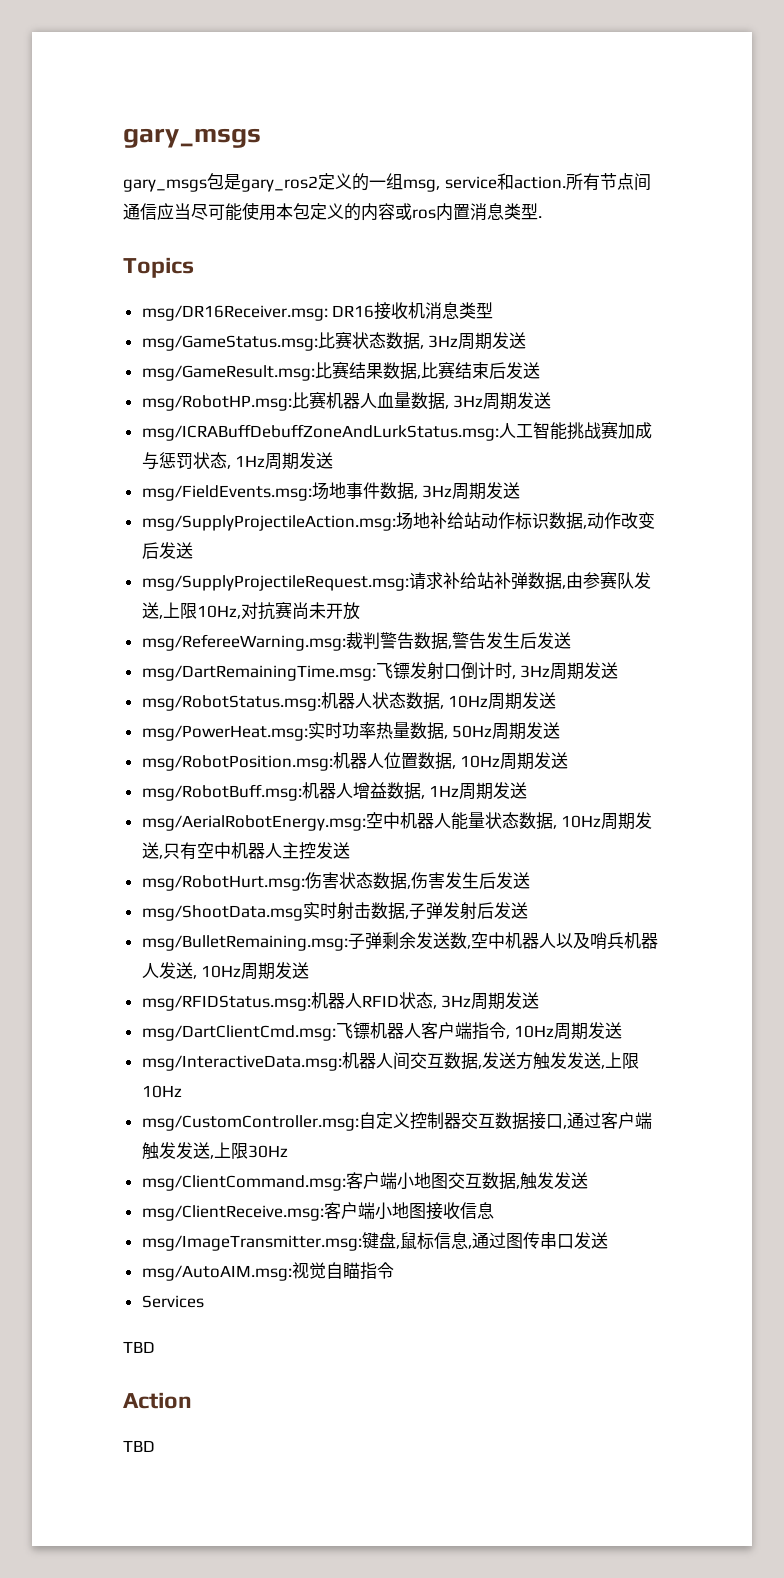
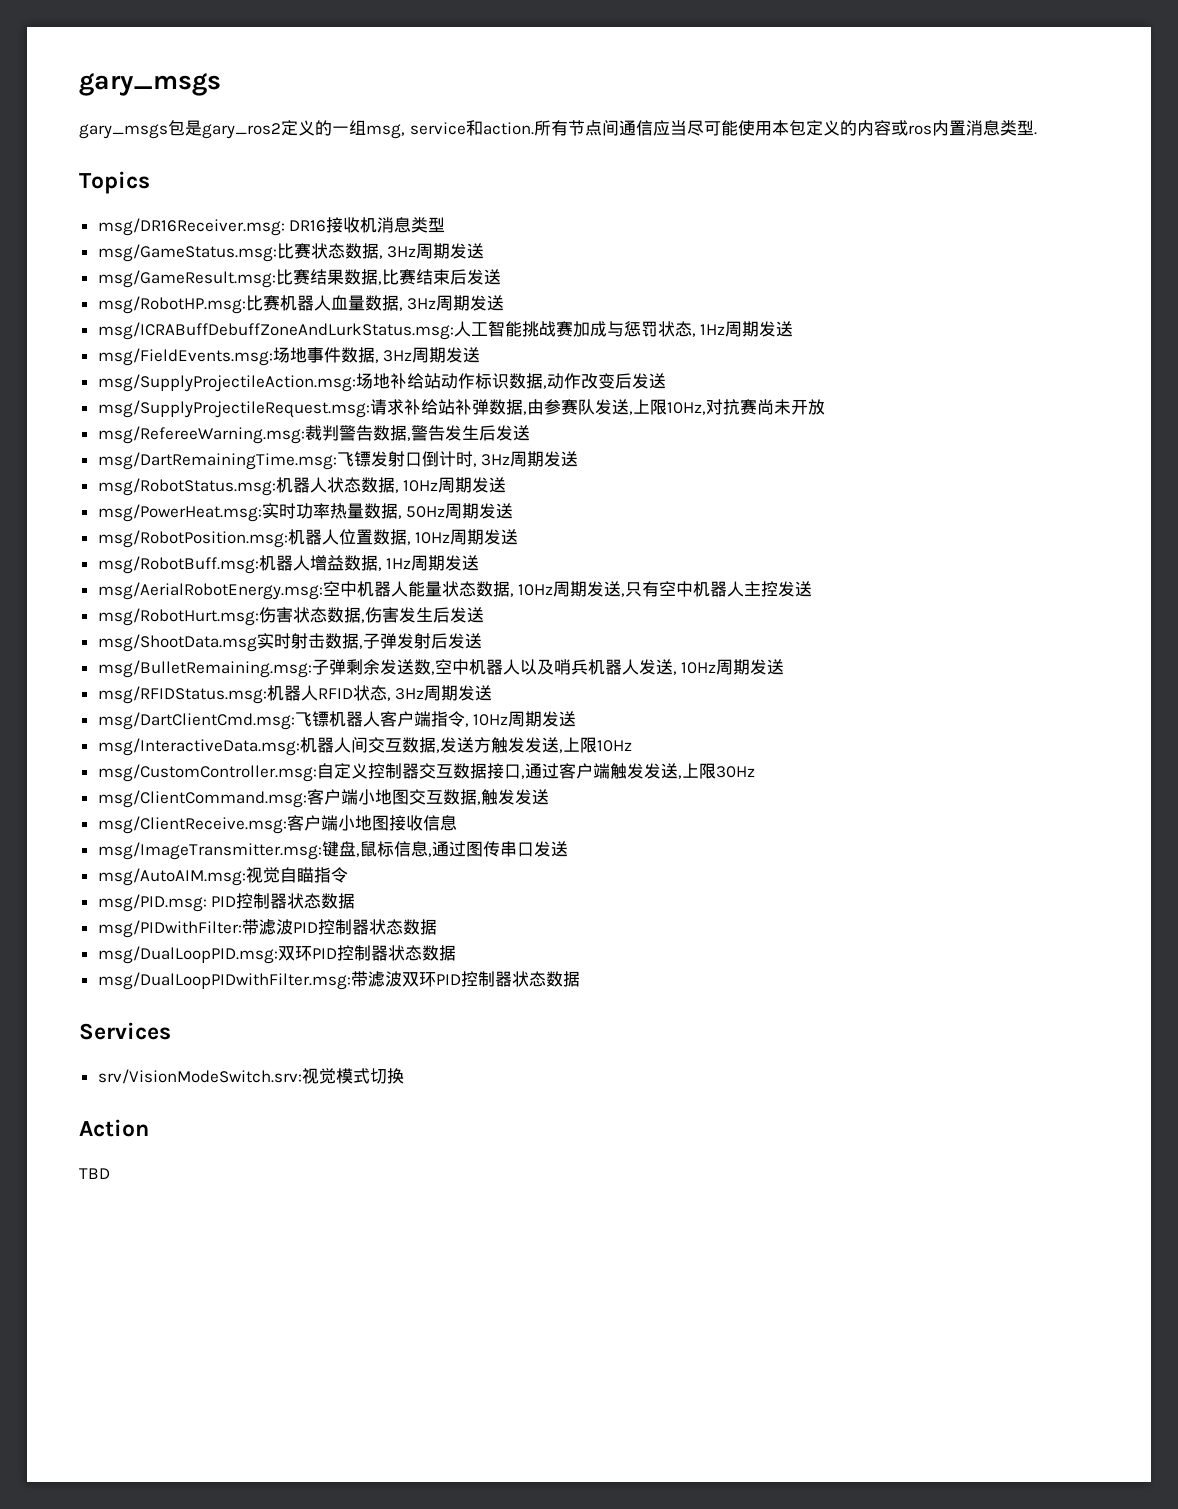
+ msg/PID.msg: PID控制器状态数据
+ msg/PIDwithFilter:带滤波PID控制器状态数据
+ msg/DualLoopPID.msg:双环PID控制器状态数据
+ msg/DualLoopPIDwithFilter.msg:带滤波双环PID控制器状态数据
  Services
- TBD
+ srv/VisionModeSwitch.srv:视觉模式切换

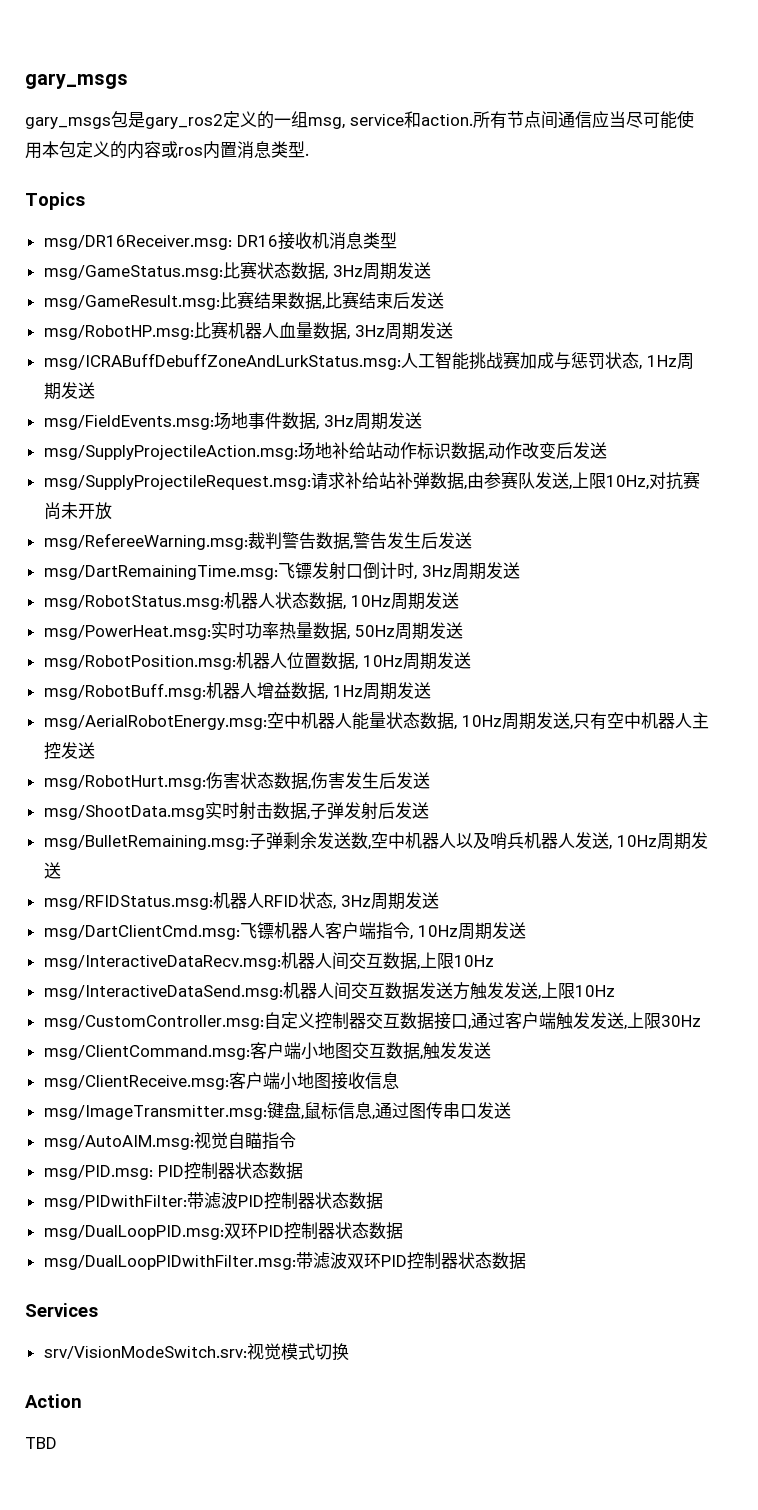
- msg/InteractiveData.msg:机器人间交互数据,发送方触发发送,上限10Hz
+ msg/InteractiveDataRecv.msg:机器人间交互数据,上限10Hz
+ msg/InteractiveDataSend.msg:机器人间交互数据发送方触发发送,上限10Hz

